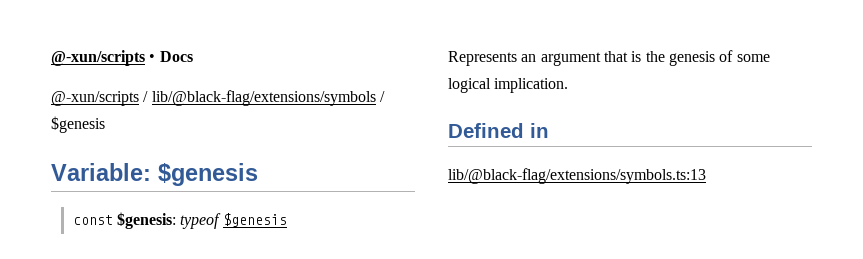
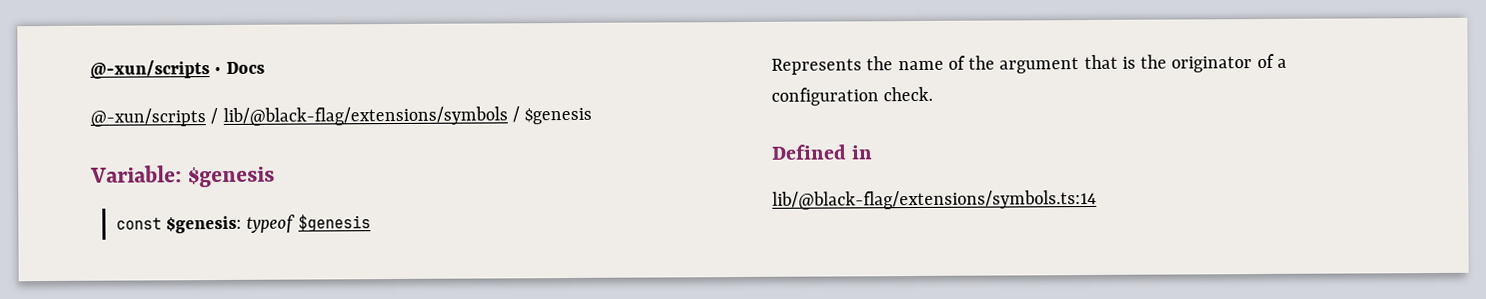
- Represents an argument that is the genesis of some logical implication.
+ Represents the name of the argument that is the originator of a configuration check.
- lib/@black-flag/extensions/symbols.ts:13
+ lib/@black-flag/extensions/symbols.ts:14

